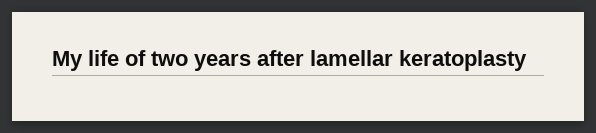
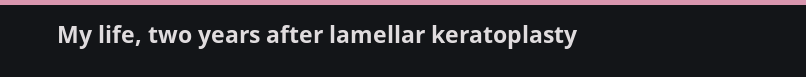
- My life of two years after lamellar keratoplasty
+ My life, two years after lamellar keratoplasty

